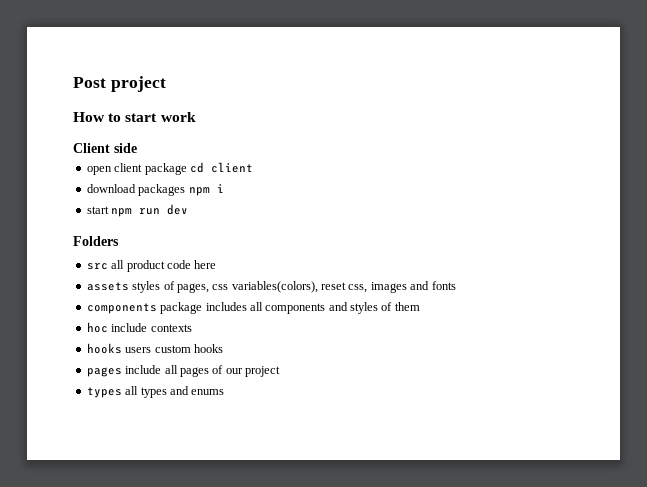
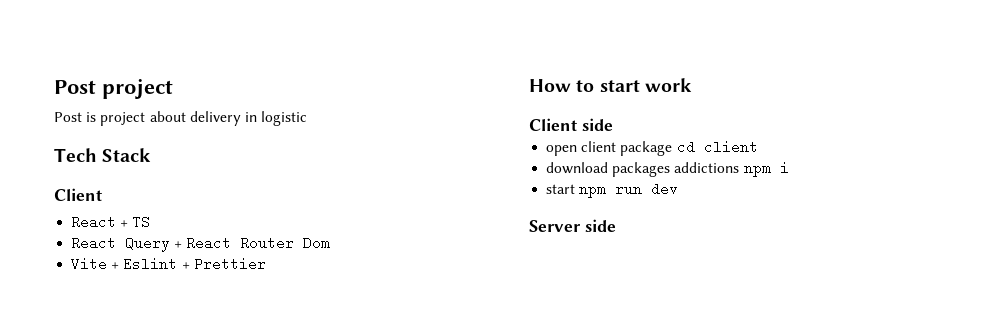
+ Post is project about delivery in logistic
+ Tech Stack
+ Client
+ React + TS
+ React Query + React Router Dom
+ Vite + Eslint + Prettier
- download packages npm i
+ download packages addictions npm i
- Folders
- src all product code here
- assets styles of pages, css variables(colors), reset css, images and fonts
- components package includes all components and styles of them
- hoc include contexts
- hooks users custom hooks
- pages include all pages of our project
- types all types and enums
+ Server side

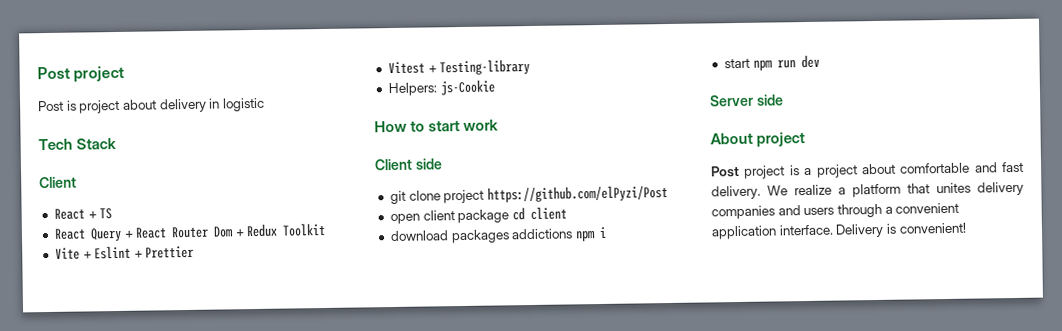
- React Query + React Router Dom
+ React Query + React Router Dom + Redux Toolkit
+ Vitest + Testing-library
+ Helpers: js-Cookie
+ git clone project https://github.com/elPyzi/Post
+ About project
+ Post project is a project about comfortable and fast delivery. We realize a platform that unites delivery companies and users through a convenient application interface. Delivery is convenient!

